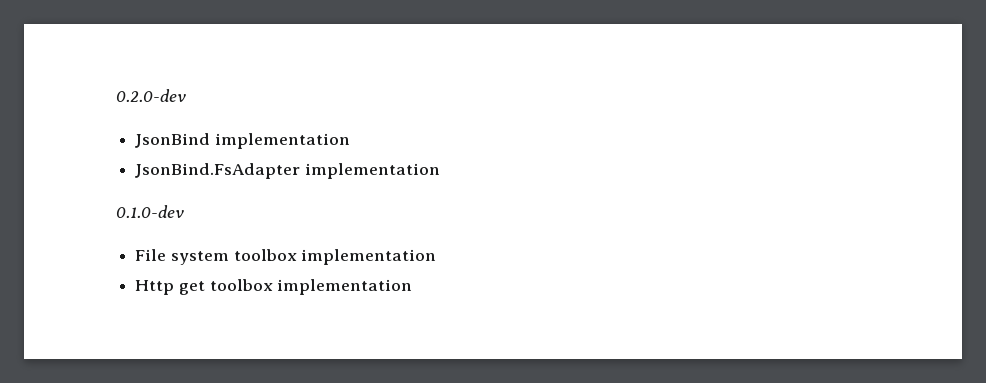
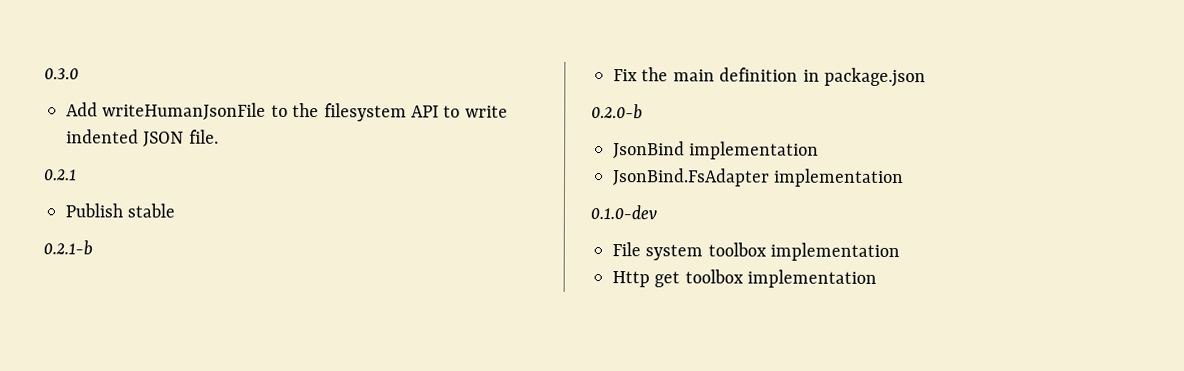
- 0.2.0-dev
+ 0.3.0
+ Add writeHumanJsonFile to the filesystem API to write indented JSON file.
+ 0.2.1
+ Publish stable
+ 0.2.1-b
+ Fix the main definition in package.json
+ 0.2.0-b

